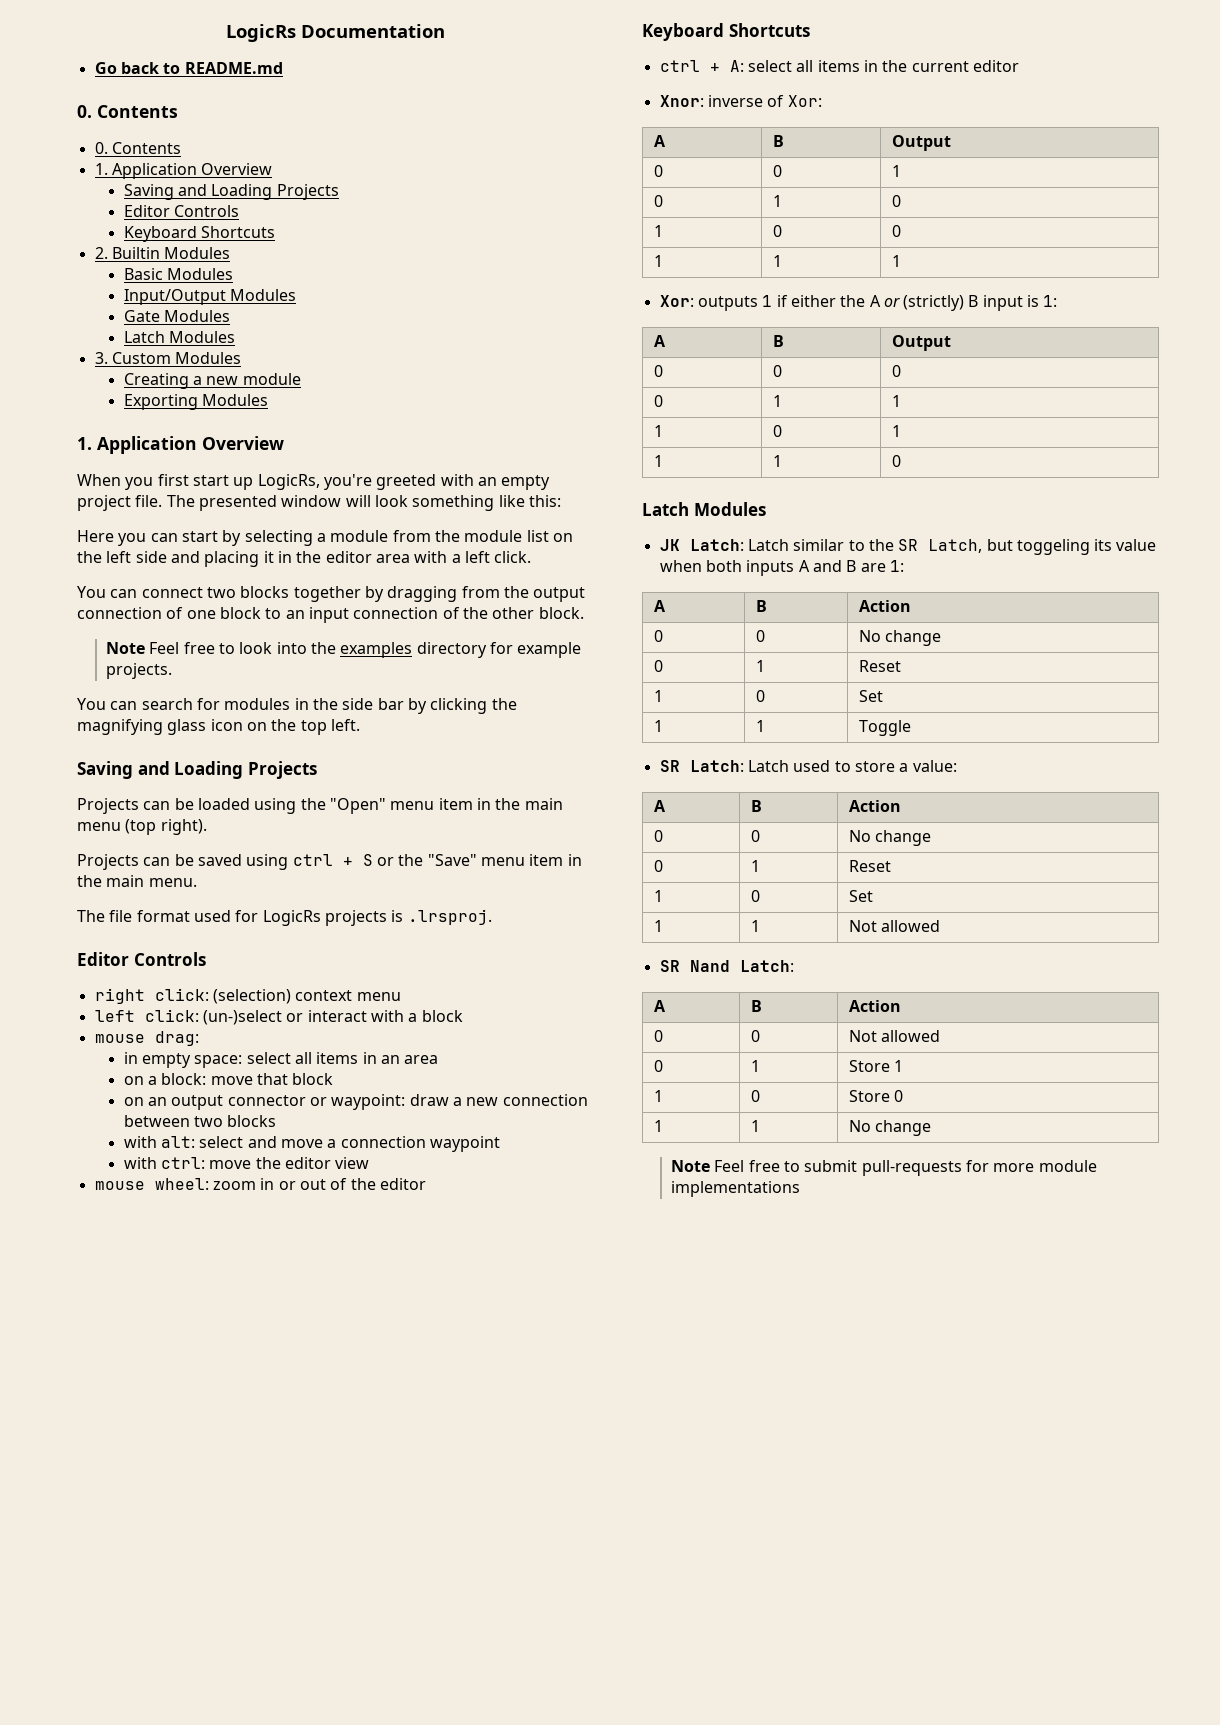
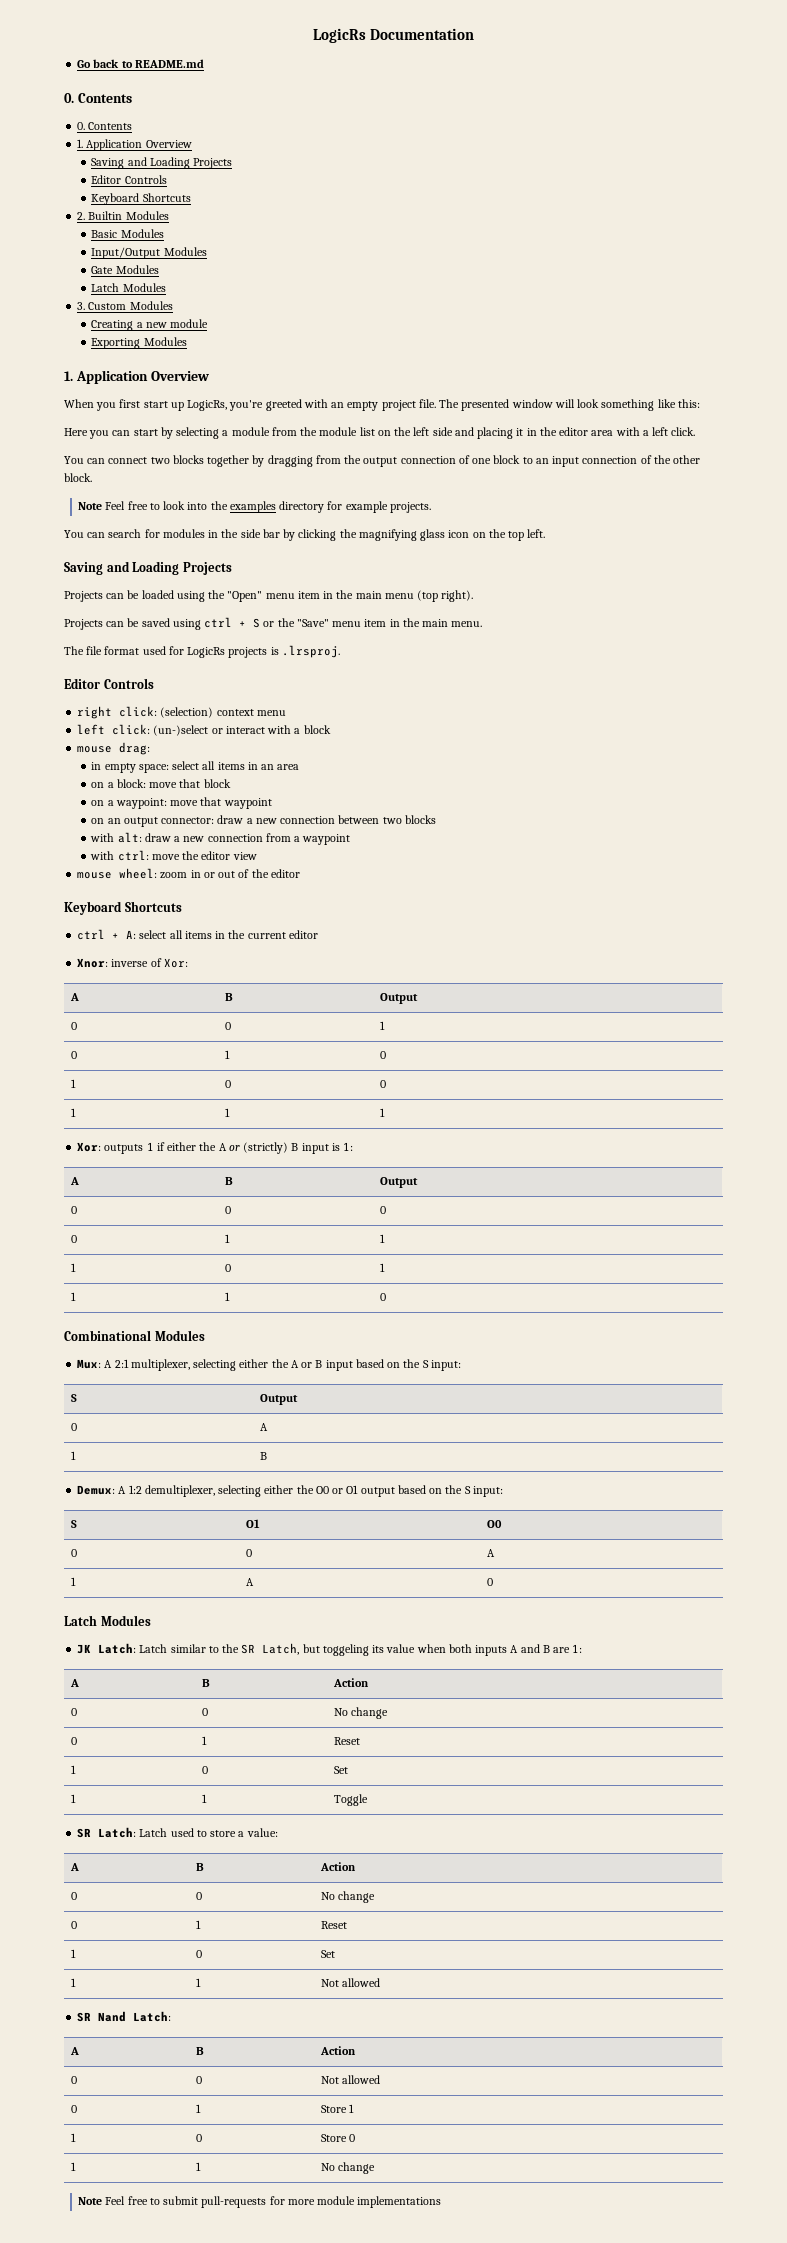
+ on a waypoint: move that waypoint
- on an output connector or waypoint: draw a new connection between two blocks
+ on an output connector: draw a new connection between two blocks
- with alt: select and move a connection waypoint
+ with alt: draw a new connection from a waypoint
+ Combinational Modules
+ Mux: A 2:1 multiplexer, selecting either the A or B input based on the S input:
+ S | Output
+ 0 | A
+ 1 | B
+ Demux: A 1:2 demultiplexer, selecting either the O0 or O1 output based on the S input:
+ S | O1 | O0
+ 0 | 0 | A
+ 1 | A | 0

